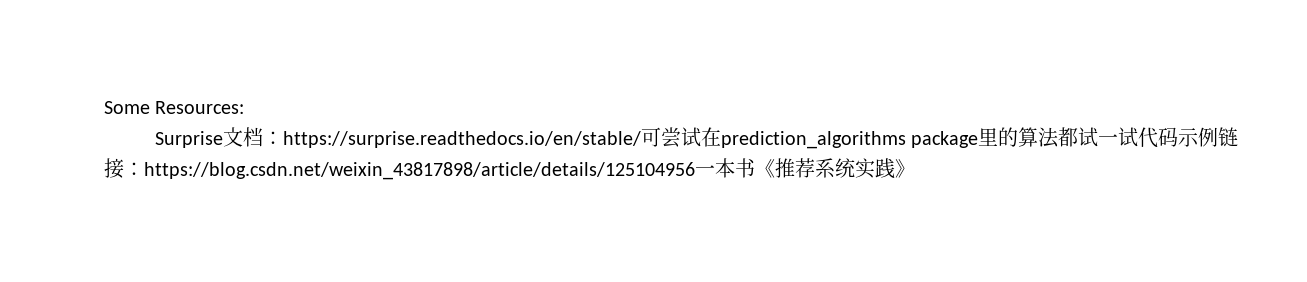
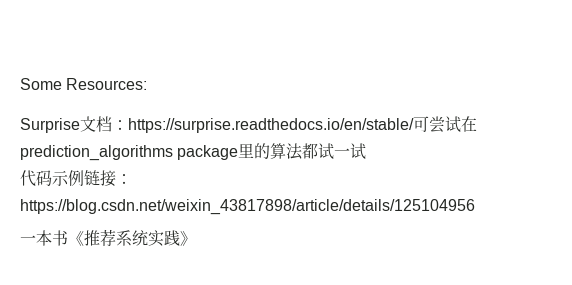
- Surprise文档：https://surprise.readthedocs.io/en/stable/可尝试在prediction_algorithms package里的算法都试一试代码示例链接：https://blog.csdn.net/weixin_43817898/article/details/125104956一本书《推荐系统实践》
+ Surprise文档：https://surprise.readthedocs.io/en/stable/可尝试在prediction_algorithms package里的算法都试一试
+ 代码示例链接：https://blog.csdn.net/weixin_43817898/article/details/125104956
+ 一本书《推荐系统实践》

